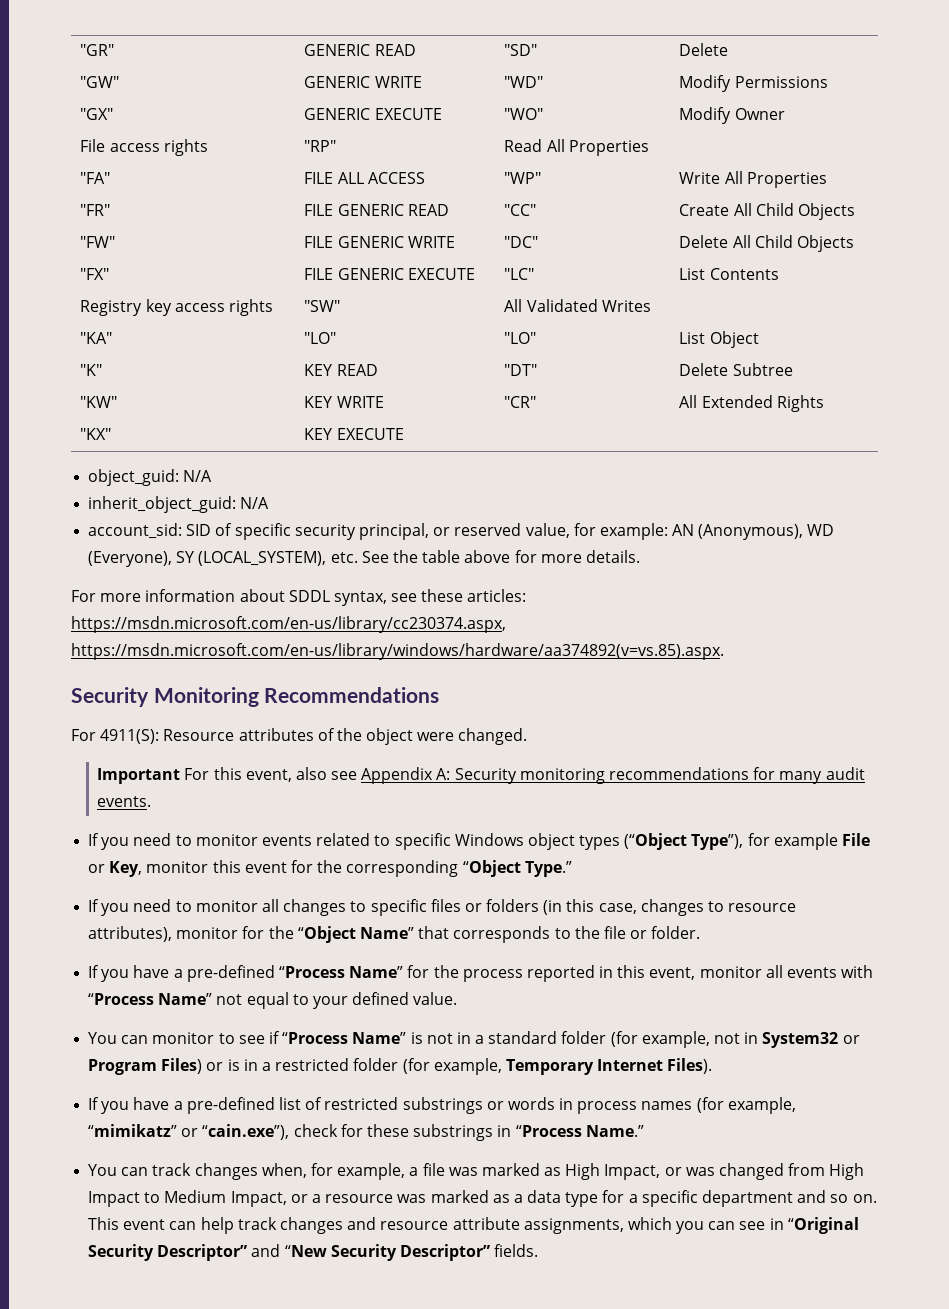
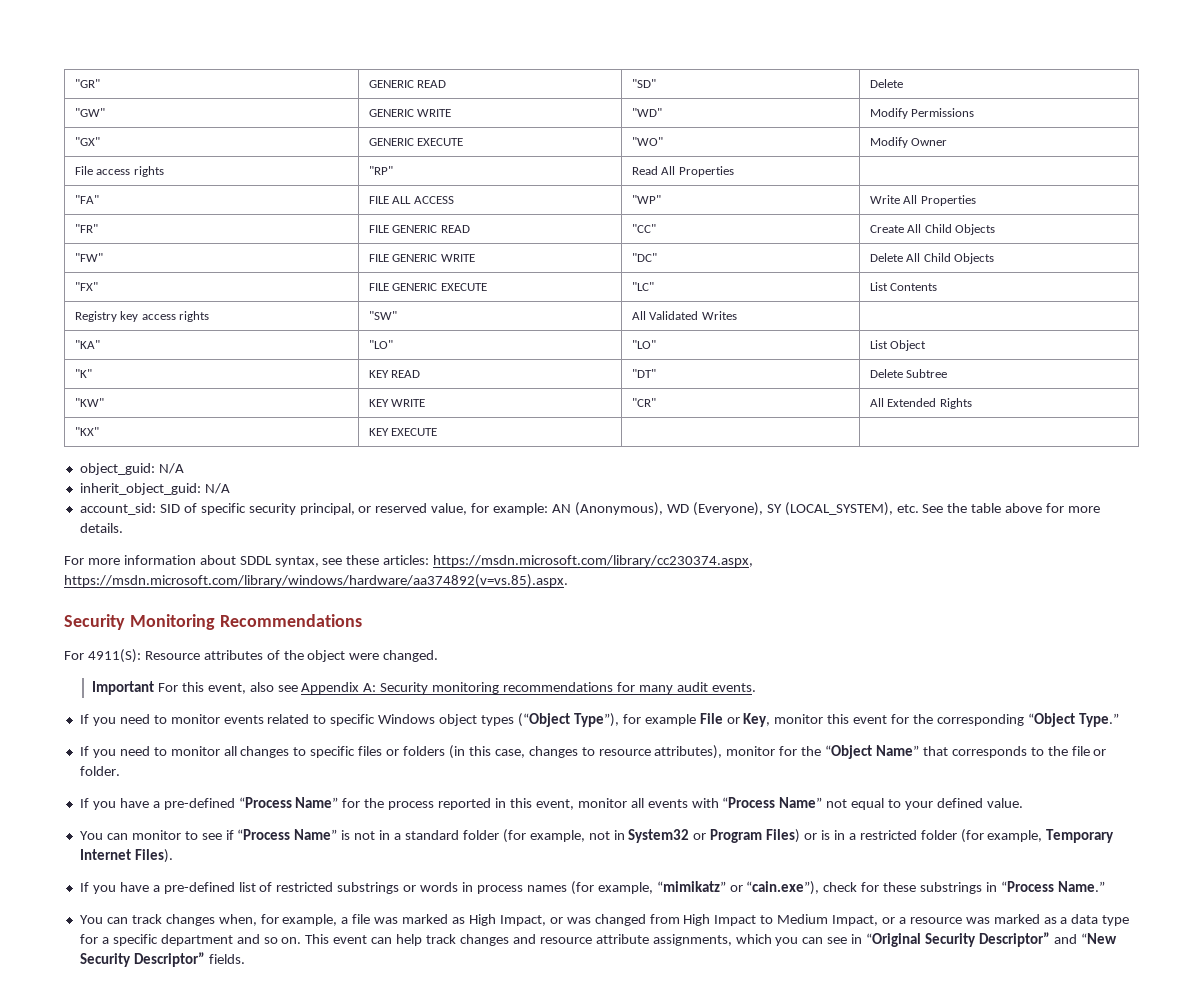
- For more information about SDDL syntax, see these articles: https://msdn.microsoft.com/en-us/library/cc230374.aspx, https://msdn.microsoft.com/en-us/library/windows/hardware/aa374892(v=vs.85).aspx.
+ For more information about SDDL syntax, see these articles: https://msdn.microsoft.com/library/cc230374.aspx, https://msdn.microsoft.com/library/windows/hardware/aa374892(v=vs.85).aspx.

